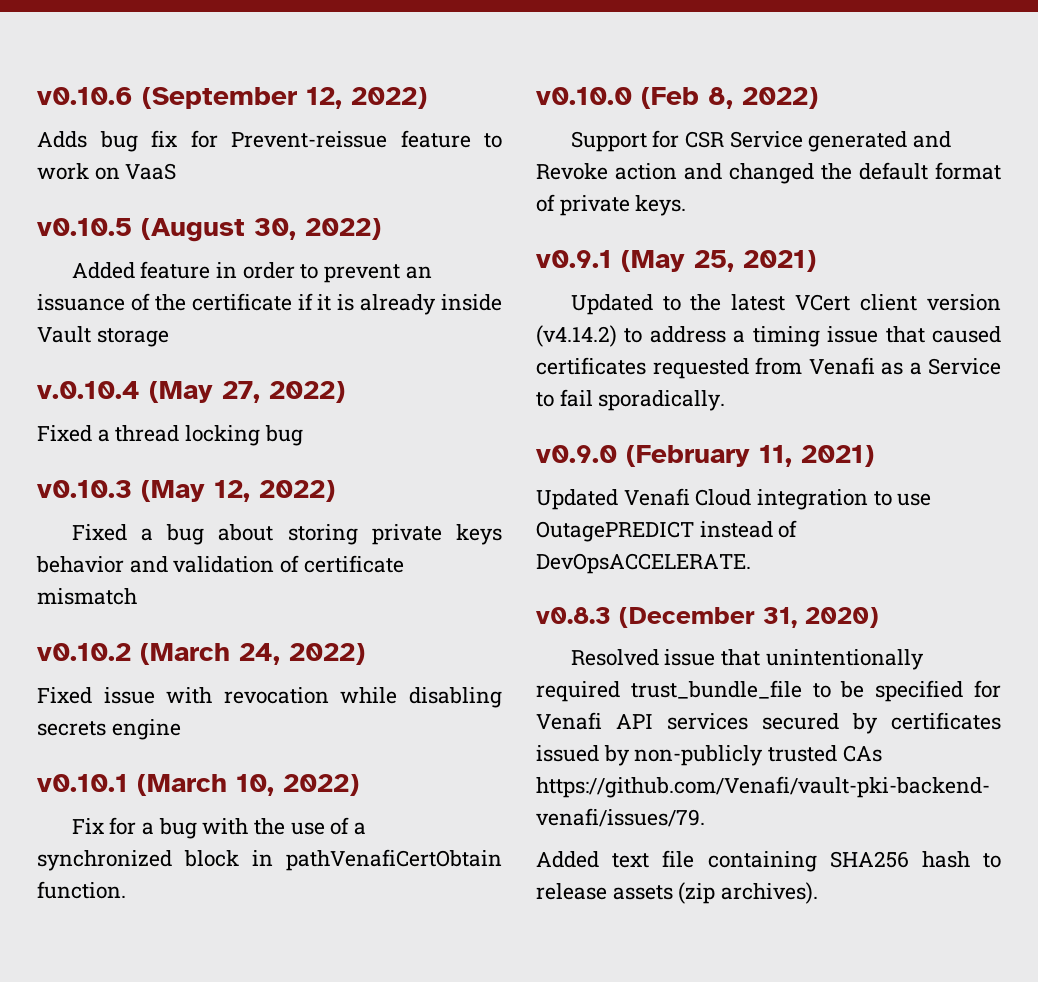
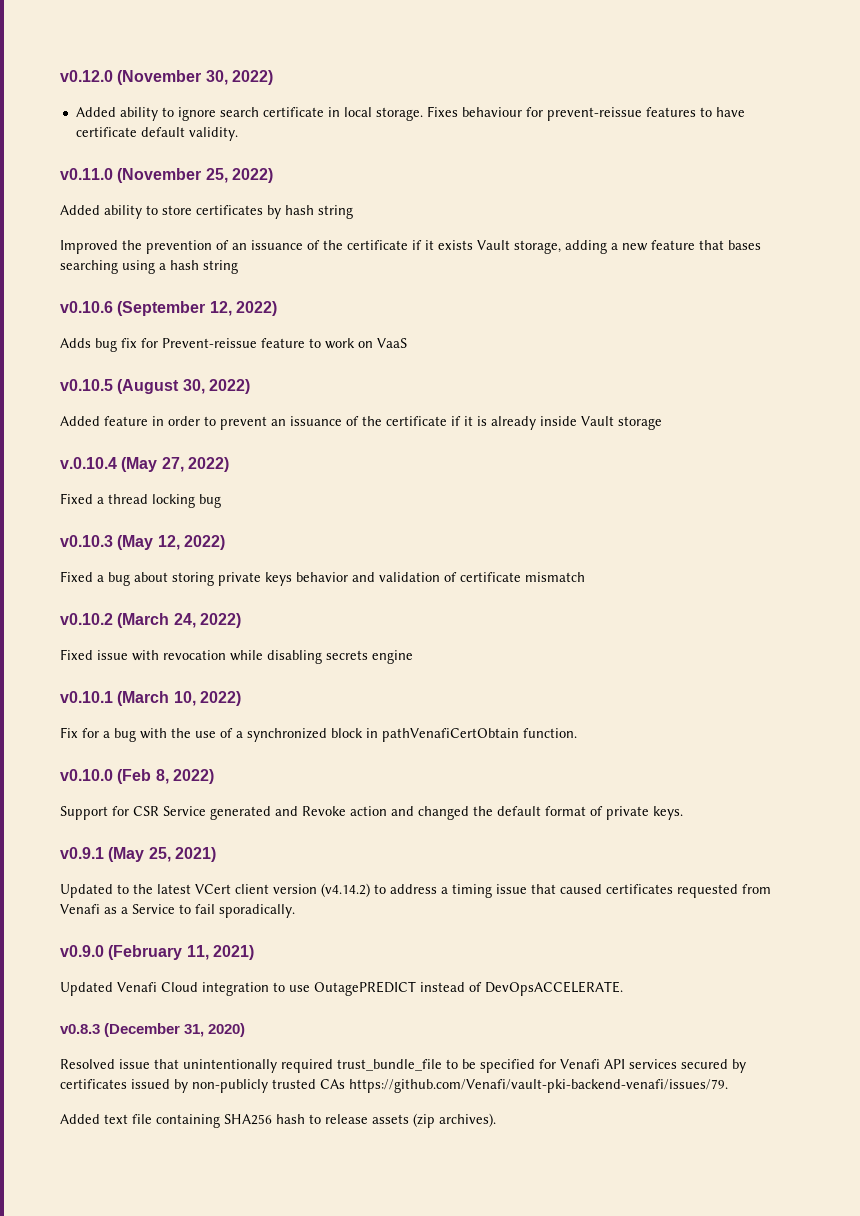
+ v0.12.0 (November 30, 2022)
+ Added ability to ignore search certificate in local storage. Fixes behaviour for prevent-reissue features to have certificate default validity.
+ v0.11.0 (November 25, 2022)
+ Added ability to store certificates by hash string
+ Improved the prevention of an issuance of the certificate if it exists Vault storage, adding a new feature that bases searching using a hash string

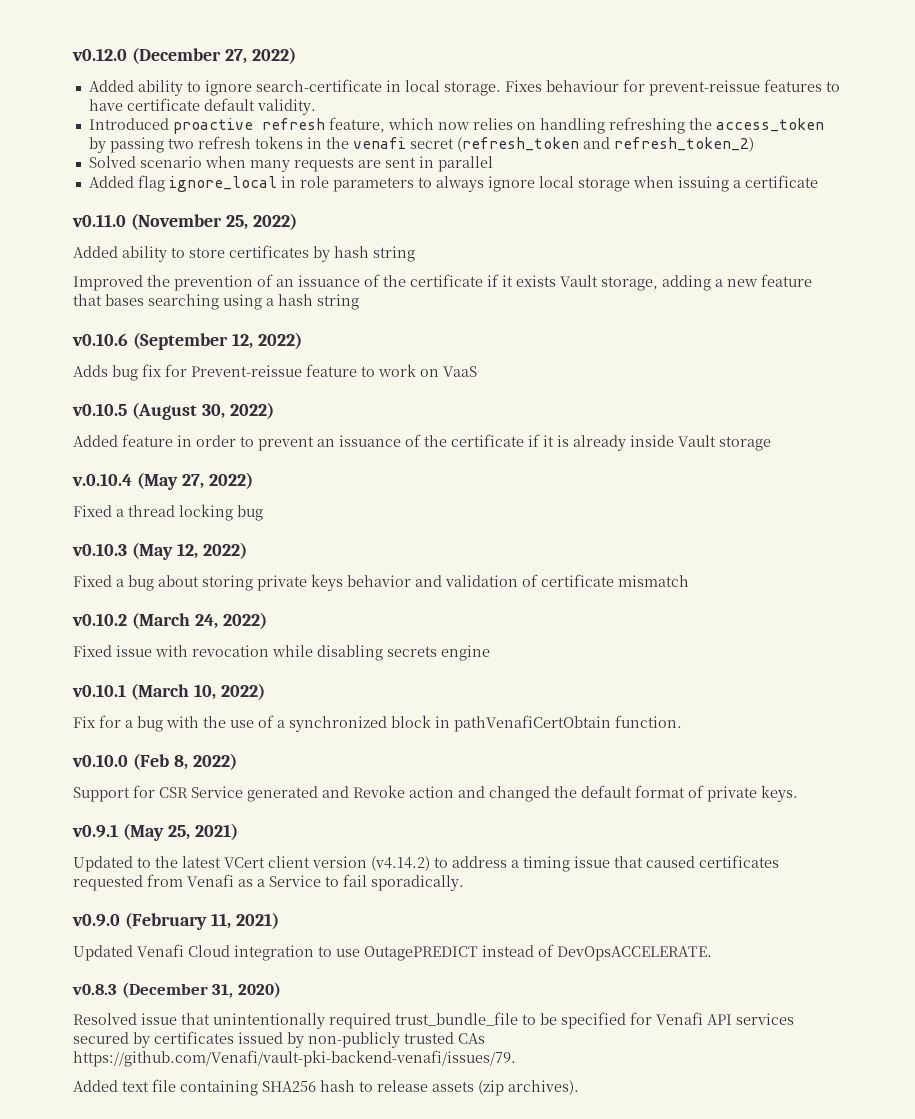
- v0.12.0 (November 30, 2022)
+ v0.12.0 (December 27, 2022)
- Added ability to ignore search certificate in local storage.
+ Added ability to ignore search-certificate in local storage.
+ Introduced proactive refresh feature, which now relies on handling refreshing the access_token by passing two refresh tokens in the venafi secret (refresh_token and refresh_token_2)
+ Solved scenario when many requests are sent in parallel
+ Added flag ignore_local in role parameters to always ignore local storage when issuing a certificate

